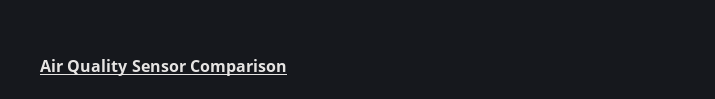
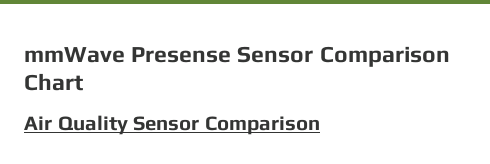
+ mmWave Presense Sensor Comparison Chart

